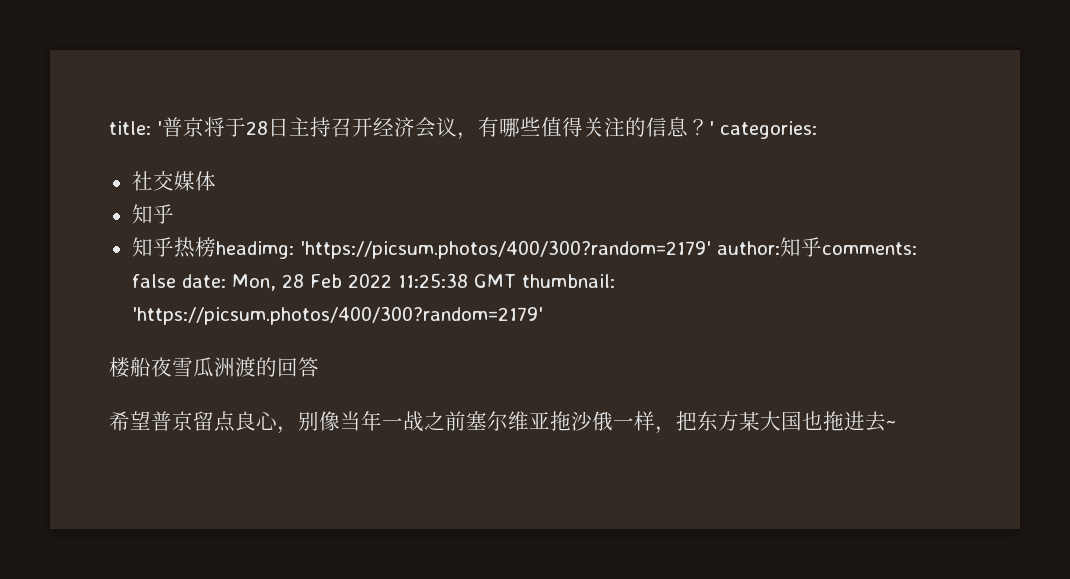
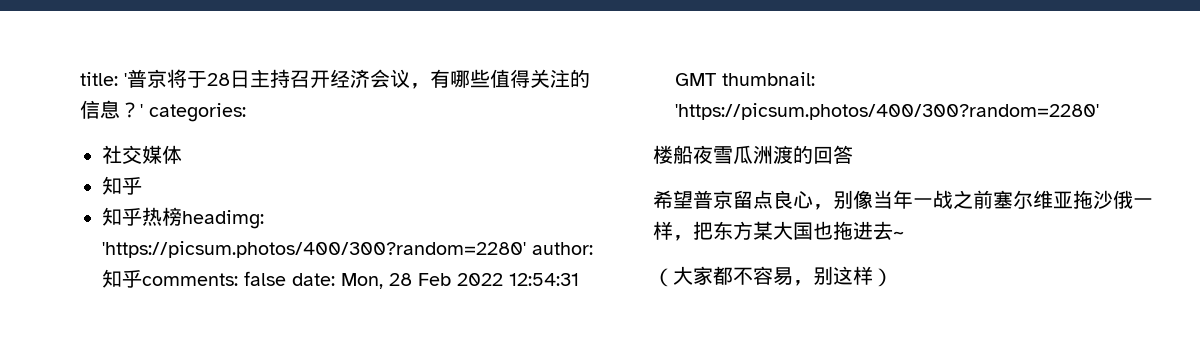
- 知乎热榜headimg: 'https://picsum.photos/400/300?random=2179' author:知乎comments: false date: Mon, 28 Feb 2022 11:25:38 GMT thumbnail: 'https://picsum.photos/400/300?random=2179'
+ 知乎热榜headimg: 'https://picsum.photos/400/300?random=2280' author:知乎comments: false date: Mon, 28 Feb 2022 12:54:31 GMT thumbnail: 'https://picsum.photos/400/300?random=2280'
+ （大家都不容易，别这样）

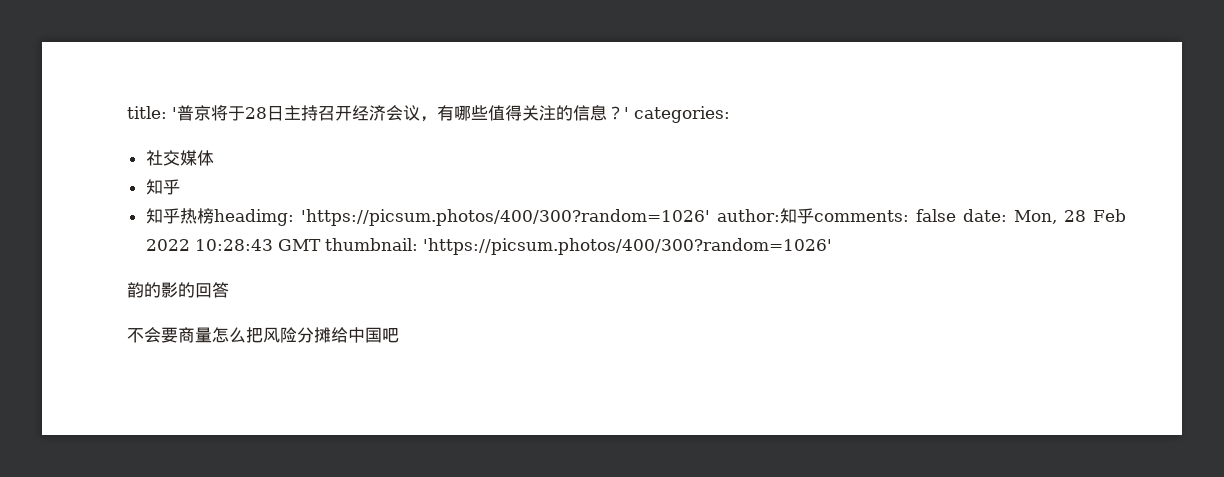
- 知乎热榜headimg: 'https://picsum.photos/400/300?random=2280' author:知乎comments: false date: Mon, 28 Feb 2022 12:54:31 GMT thumbnail: 'https://picsum.photos/400/300?random=2280'
- 楼船夜雪瓜洲渡的回答
- 希望普京留点良心，别像当年一战之前塞尔维亚拖沙俄一样，把东方某大国也拖进去~
- （大家都不容易，别这样）
+ 知乎热榜headimg: 'https://picsum.photos/400/300?random=1026' author:知乎comments: false date: Mon, 28 Feb 2022 10:28:43 GMT thumbnail: 'https://picsum.photos/400/300?random=1026'
+ 韵的影的回答
+ 不会要商量怎么把风险分摊给中国吧

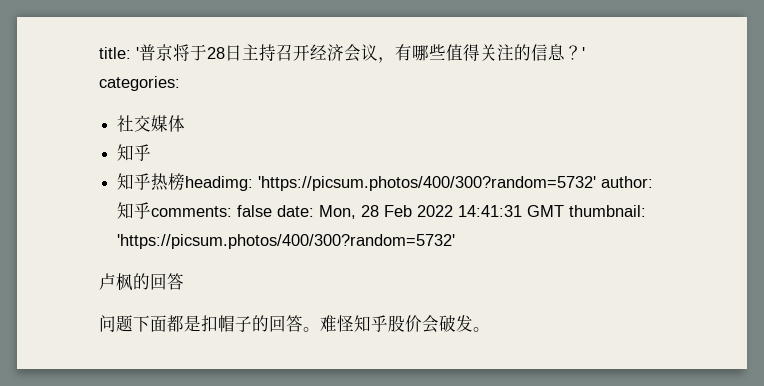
- 知乎热榜headimg: 'https://picsum.photos/400/300?random=1026' author:知乎comments: false date: Mon, 28 Feb 2022 10:28:43 GMT thumbnail: 'https://picsum.photos/400/300?random=1026'
- 韵的影的回答
+ 知乎热榜headimg: 'https://picsum.photos/400/300?random=5732' author:知乎comments: false date: Mon, 28 Feb 2022 14:41:31 GMT thumbnail: 'https://picsum.photos/400/300?random=5732'
+ 卢枫的回答
- 不会要商量怎么把风险分摊给中国吧
+ 问题下面都是扣帽子的回答。难怪知乎股价会破发。

